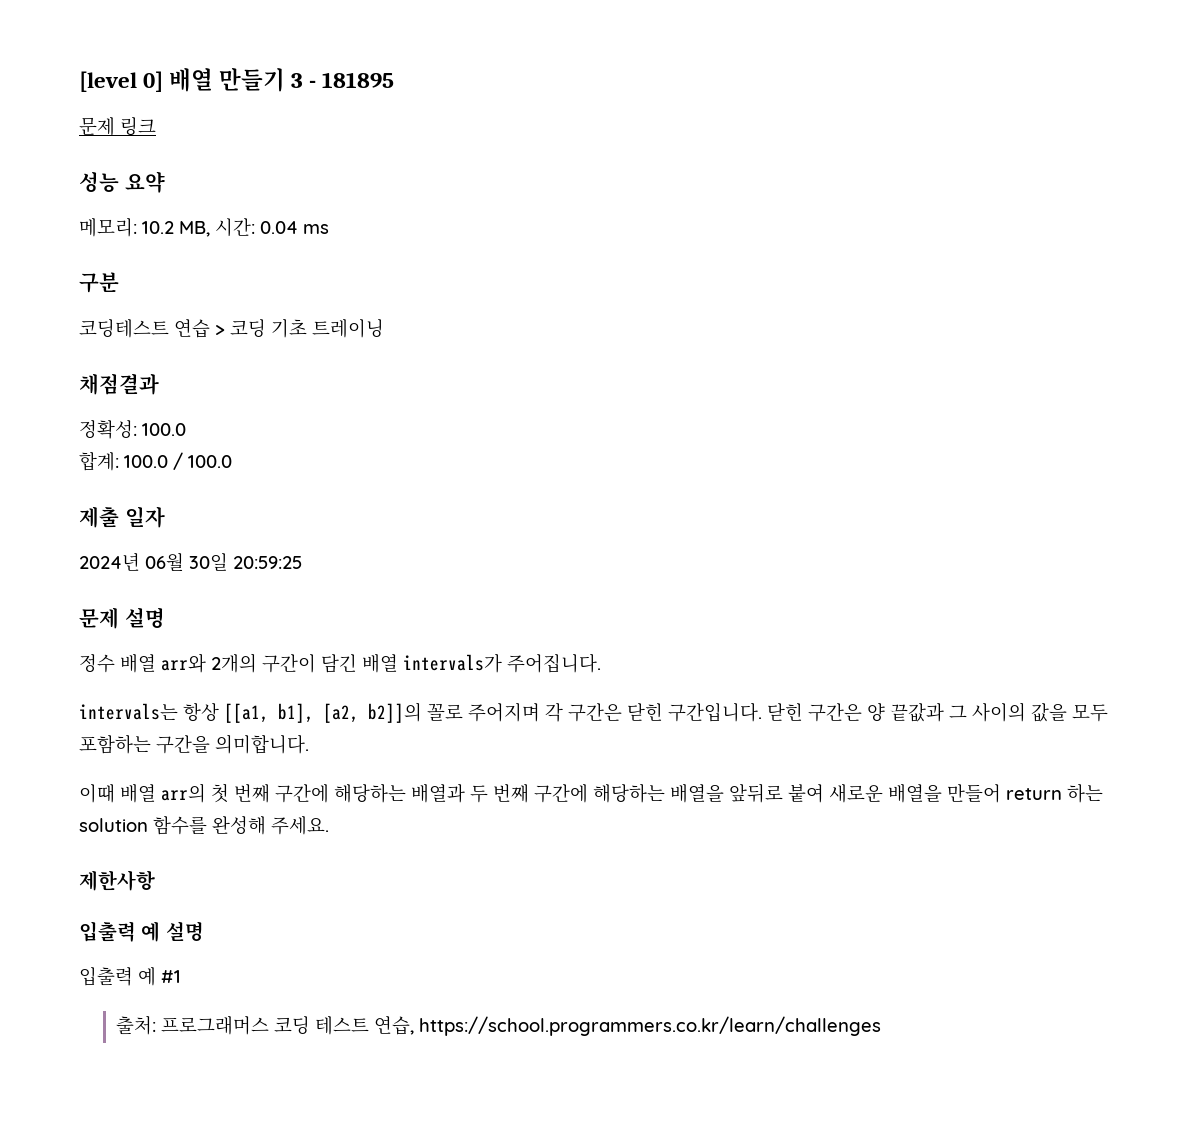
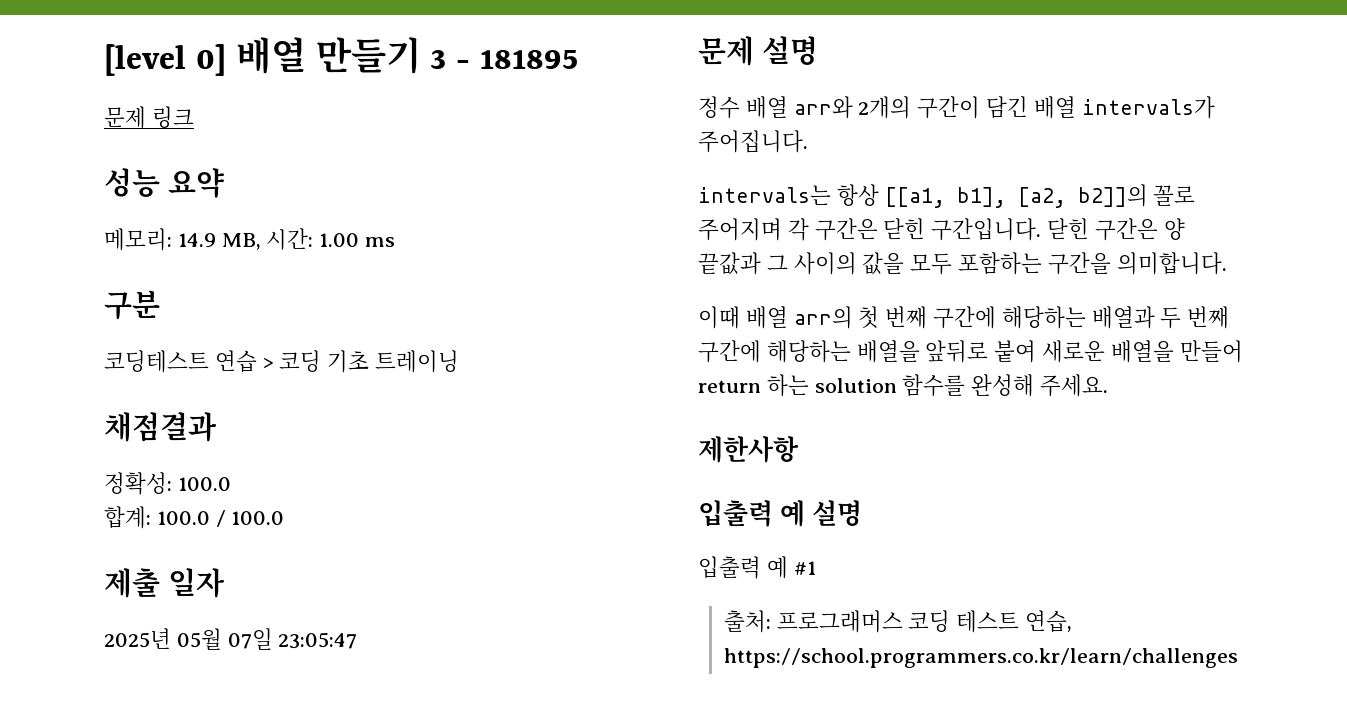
- 메모리: 10.2 MB, 시간: 0.04 ms
+ 메모리: 14.9 MB, 시간: 1.00 ms
- 2024년 06월 30일 20:59:25
+ 2025년 05월 07일 23:05:47

